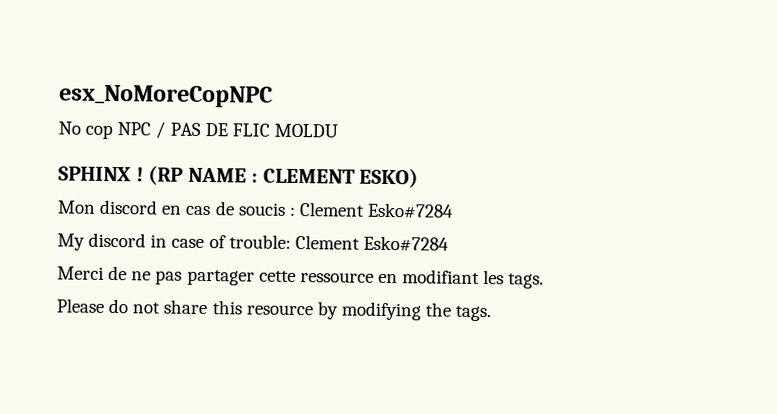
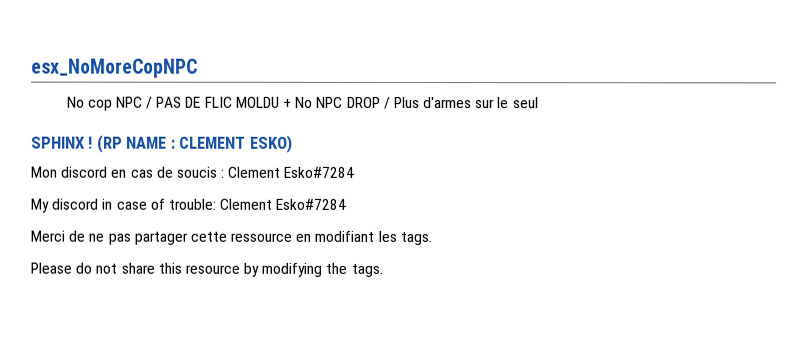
- No cop NPC / PAS DE FLIC MOLDU
+ No cop NPC / PAS DE FLIC MOLDU + No NPC DROP / Plus d'armes sur le seul

